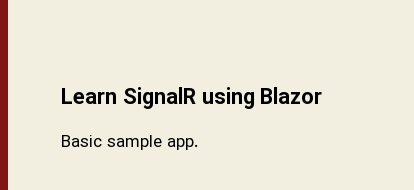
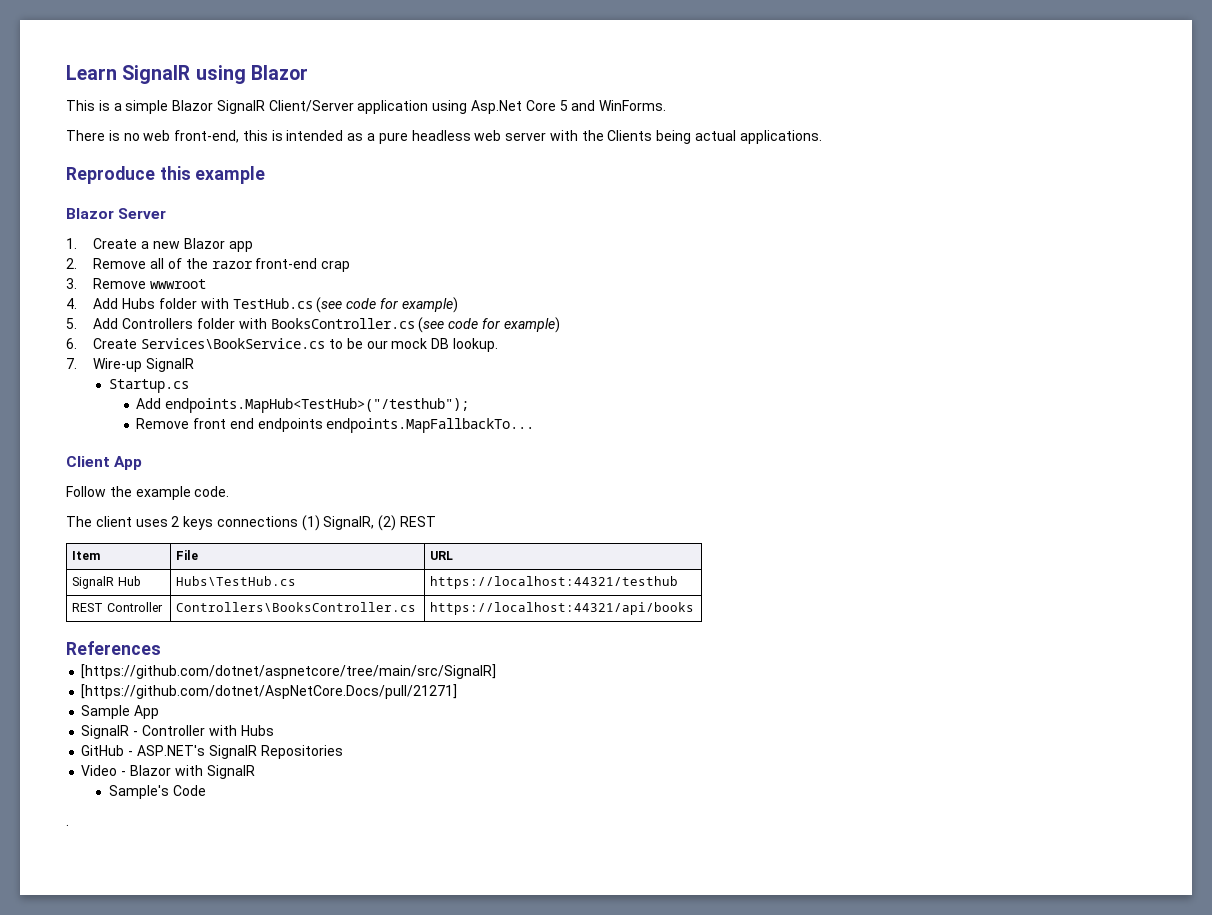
- Basic sample app.
+ This is a simple Blazor SignalR Client/Server application using Asp.Net Core 5 and WinForms.
+ There is no web front-end, this is intended as a pure headless web server with the Clients being actual applications.
+ Reproduce this example
+ Blazor Server
+ 1. Create a new Blazor app
+ 2. Remove all of the razor front-end crap
+ 3. Remove wwwroot
+ 4. Add Hubs folder with TestHub.cs (see code for example)
+ 5. Add Controllers folder with BooksController.cs (see code for example)
+ 6. Create Services\BookService.cs to be our mock DB lookup.
+ 7. Wire-up SignalR
+ Startup.cs
+ Add endpoints.MapHub<TestHub>("/testhub");
+ Remove front end endpoints endpoints.MapFallbackTo...
+ Client App
+ Follow the example code.
+ The client uses 2 keys connections (1) SignalR, (2) REST
+ Item | File | URL
+ SignalR Hub | Hubs\TestHub.cs | https://localhost:44321/testhub
+ REST Controller | Controllers\BooksController.cs | https://localhost:44321/api/books
+ References
+ [https://github.com/dotnet/aspnetcore/tree/main/src/SignalR]
+ [https://github.com/dotnet/AspNetCore.Docs/pull/21271]
+ Sample App
+ SignalR - Controller with Hubs
+ GitHub - ASP.NET's SignalR Repositories
+ Video - Blazor with SignalR
+ Sample's Code
+ .

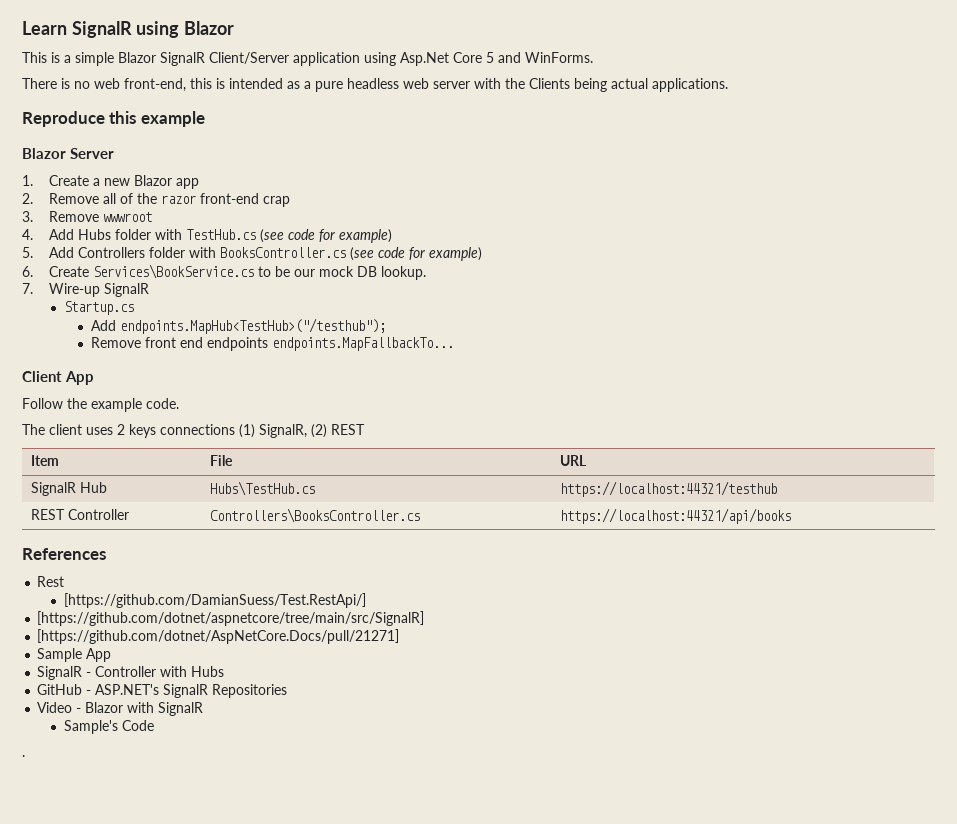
+ Rest
+ [https://github.com/DamianSuess/Test.RestApi/]

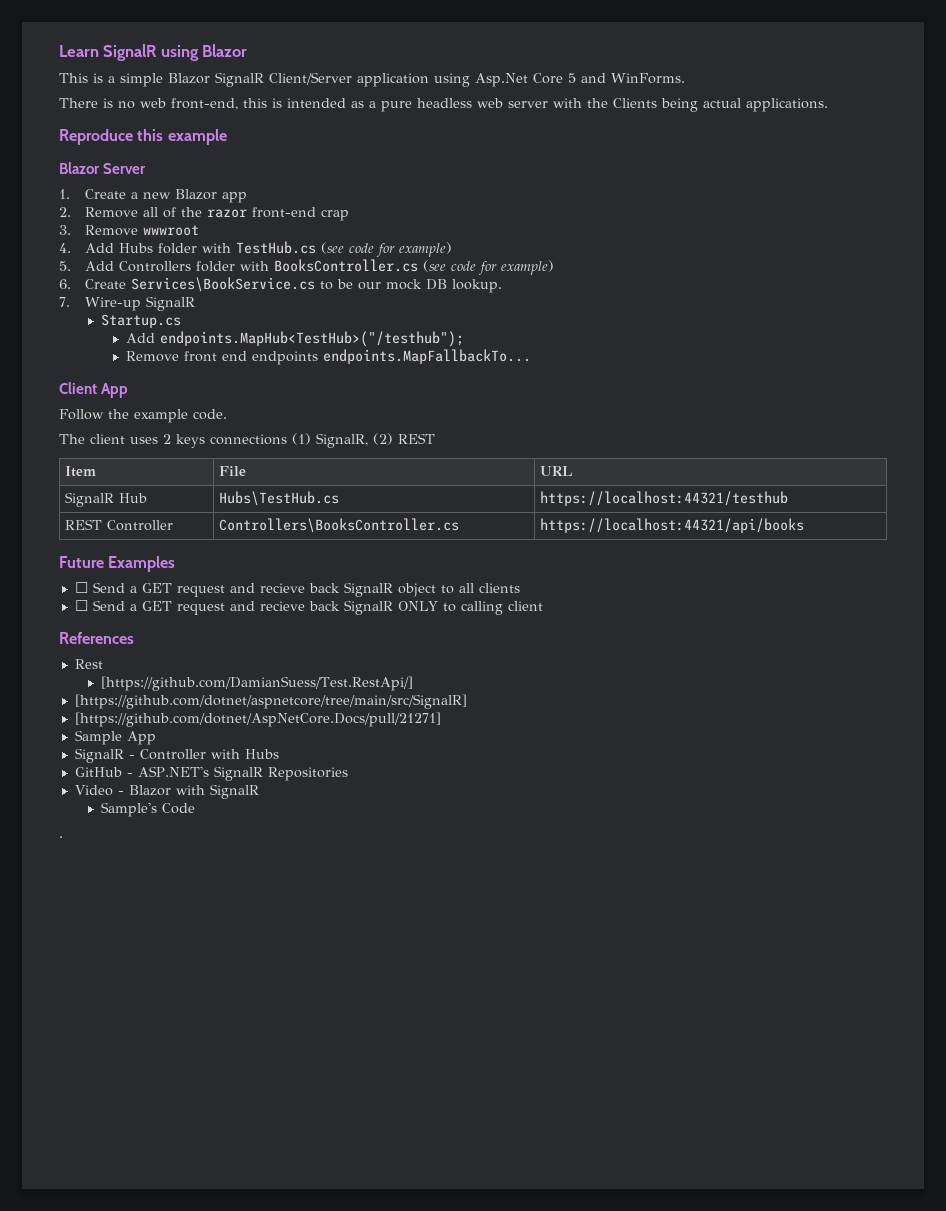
+ Future Examples
+ ☐ Send a GET request and recieve back SignalR object to all clients
+ ☐ Send a GET request and recieve back SignalR ONLY to calling client

